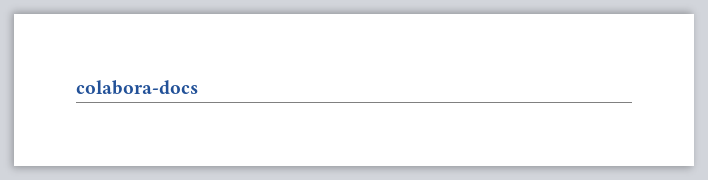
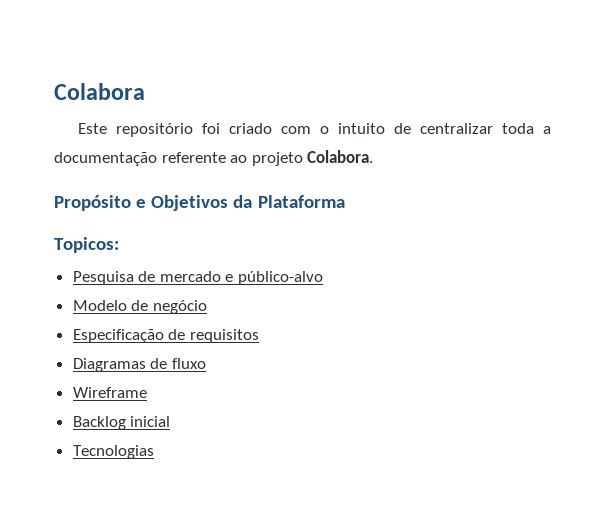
- colabora-docs
+ Colabora
+ Este repositório foi criado com o intuito de centralizar toda a documentação referente ao projeto Colabora.
+ Propósito e Objetivos da Plataforma
+ Topicos:
+ Pesquisa de mercado e público-alvo
+ Modelo de negócio
+ Especificação de requisitos
+ Diagramas de fluxo
+ Wireframe
+ Backlog inicial
+ Tecnologias

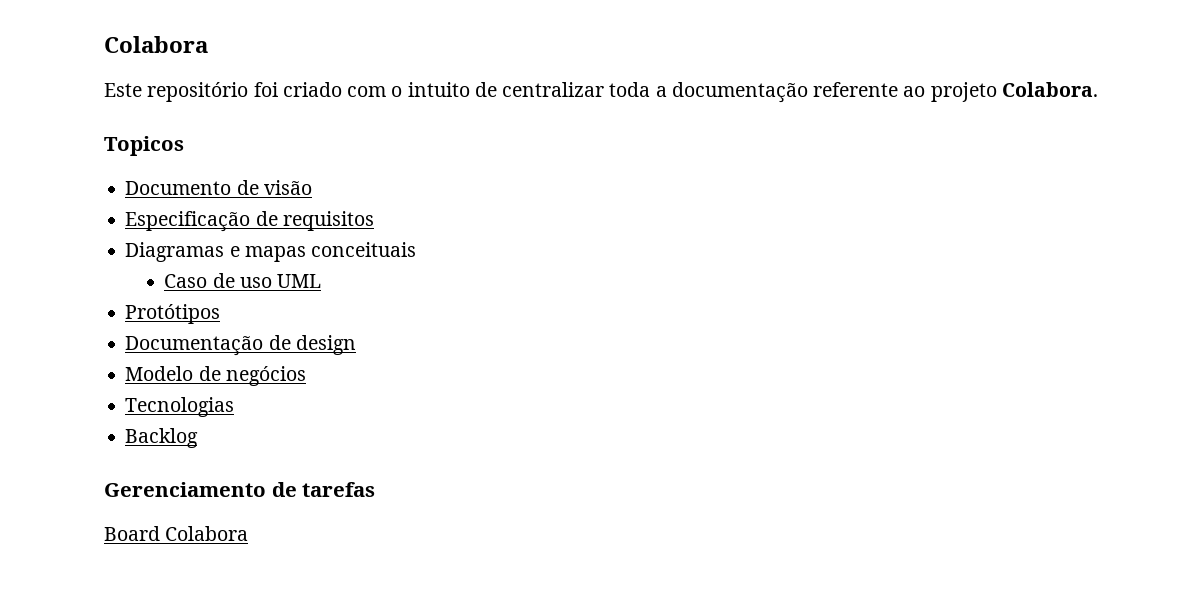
- Propósito e Objetivos da Plataforma
- Topicos:
- Pesquisa de mercado e público-alvo
- Modelo de negócio
+ Topicos
+ Documento de visão
  Especificação de requisitos
- Diagramas de fluxo
- Wireframe
- Backlog inicial
+ Diagramas e mapas conceituais
+ Caso de uso UML
+ Protótipos
+ Documentação de design
+ Modelo de negócios
  Tecnologias
+ Backlog
+ Gerenciamento de tarefas
+ Board Colabora

